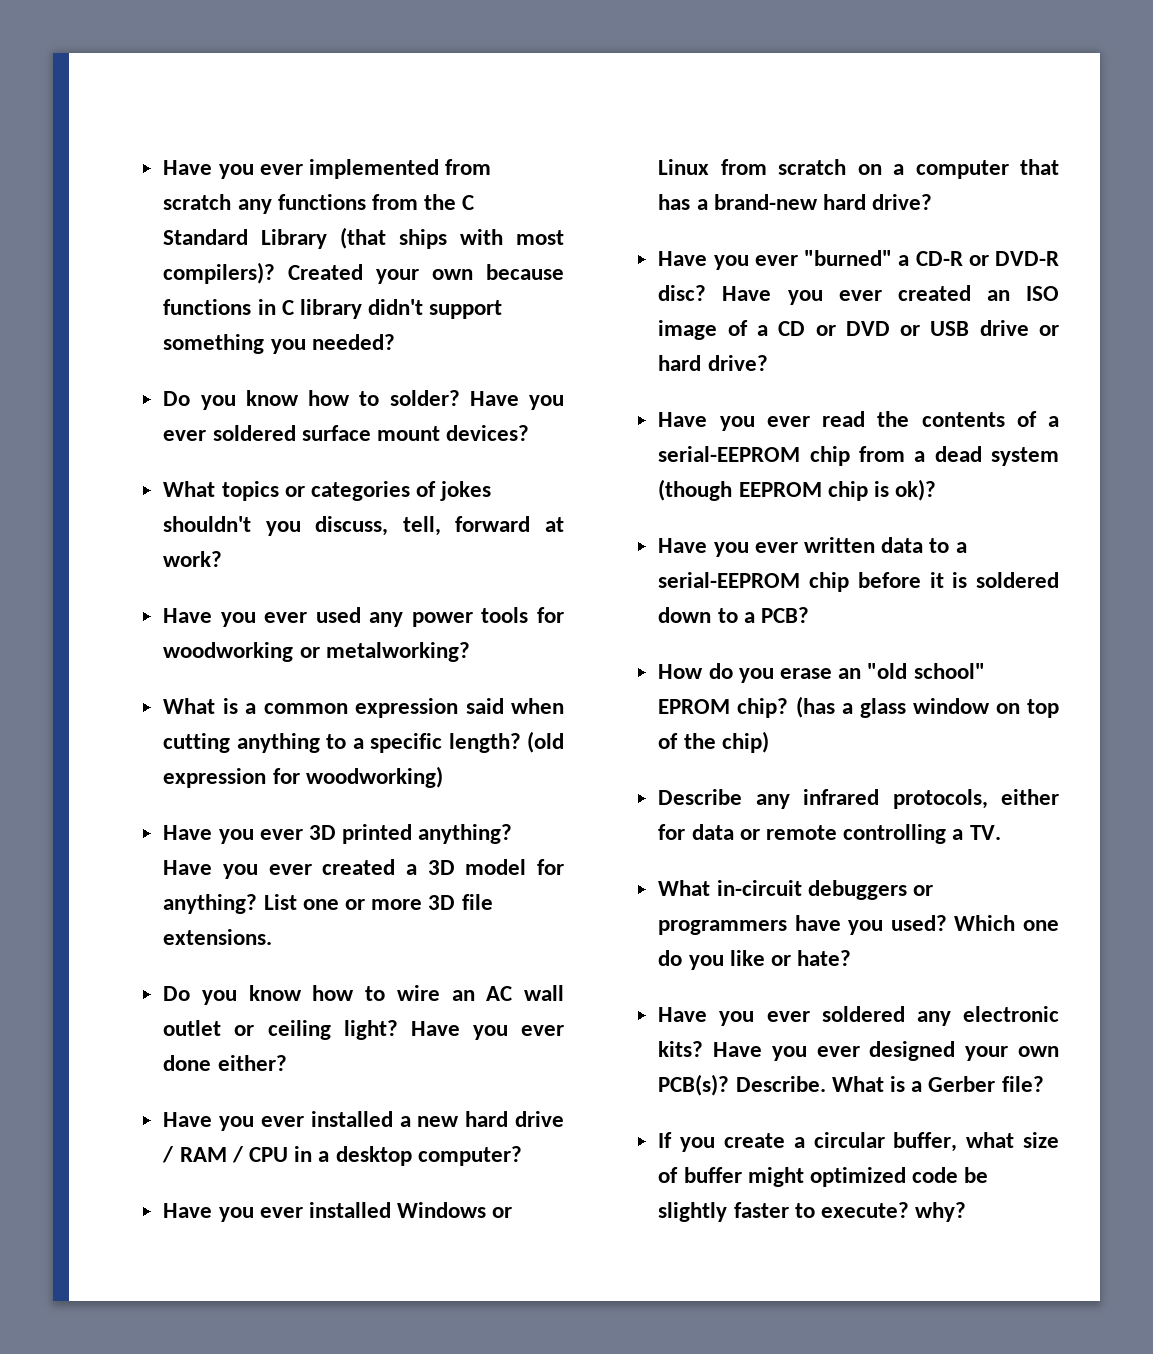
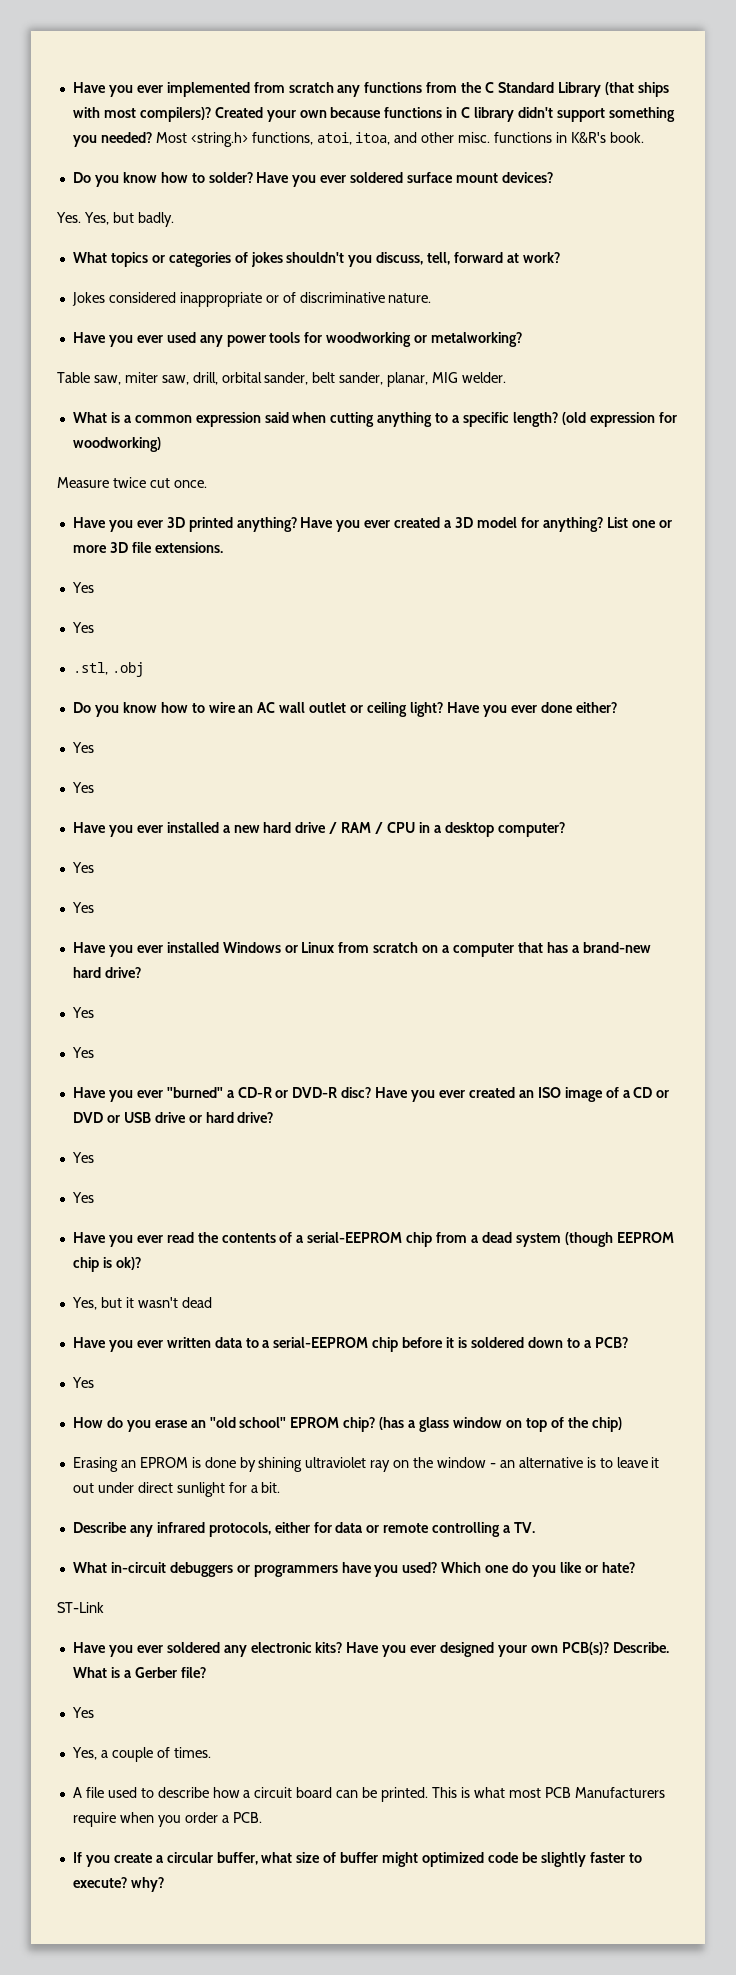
+ Most <string.h> functions, atoi, itoa, and other misc. functions in K&R's book.
+ Yes. Yes, but badly.
+ Jokes considered inappropriate or of discriminative nature.
+ Table saw, miter saw, drill, orbital sander, belt sander, planar, MIG welder.
+ Measure twice cut once.
  List one or more 3D file extensions.
+ Yes
+ Yes
+ .stl, .obj
  Have you ever done either?
+ Yes
+ Yes
  Have you ever installed a new hard drive / RAM / CPU in a desktop computer?
+ Yes
+ Yes
  Have you ever installed Windows or Linux from scratch on a computer that has a brand-new hard drive?
+ Yes
+ Yes
  Have you ever created an ISO image of a CD or DVD or USB drive or hard drive?
+ Yes
+ Yes
+ Yes, but it wasn't dead
  Have you ever written data to a serial-EEPROM chip before it is soldered down to a PCB?
+ Yes
+ Erasing an EPROM is done by shining ultraviolet ray on the window - an alternative is to leave it out under direct sunlight for a bit.
+ ST-Link
  What is a Gerber file?
+ Yes
+ Yes, a couple of times.
+ A file used to describe how a circuit board can be printed. This is what most PCB Manufacturers require when you order a PCB.

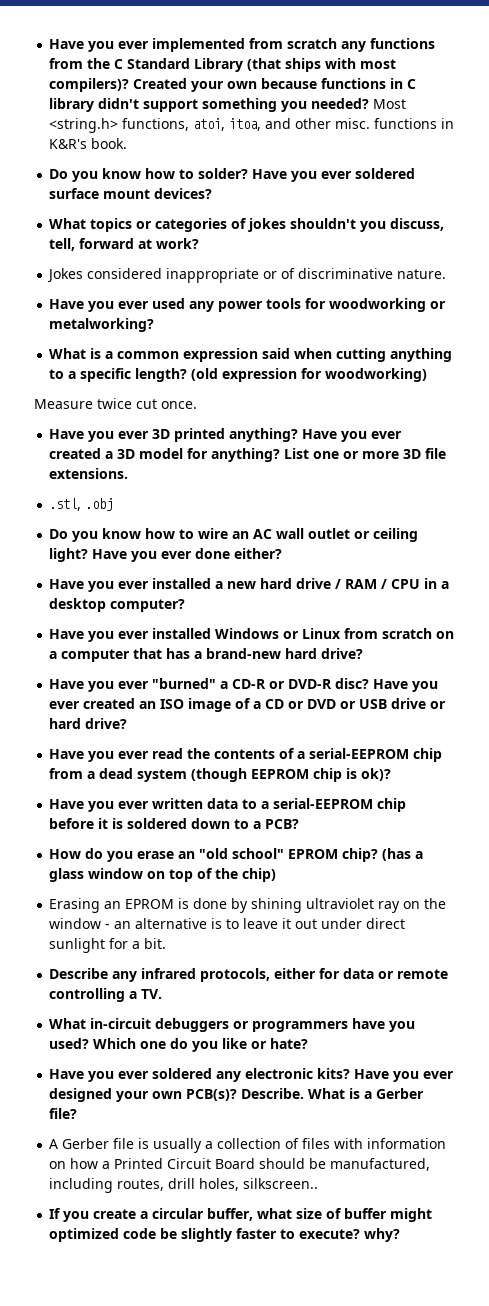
- Yes. Yes, but badly.
- Table saw, miter saw, drill, orbital sander, belt sander, planar, MIG welder.
  List one or more 3D file extensions.
- Yes
- Yes
  Have you ever done either?
- Yes
- Yes
  Have you ever installed a new hard drive / RAM / CPU in a desktop computer?
- Yes
- Yes
  Have you ever installed Windows or Linux from scratch on a computer that has a brand-new hard drive?
- Yes
- Yes
  Have you ever created an ISO image of a CD or DVD or USB drive or hard drive?
- Yes
- Yes
- Yes, but it wasn't dead
  Have you ever written data to a serial-EEPROM chip before it is soldered down to a PCB?
- Yes
- ST-Link
  What is a Gerber file?
- Yes
- Yes, a couple of times.
- A file used to describe how a circuit board can be printed. This is what most PCB Manufacturers require when you order a PCB.
+ A Gerber file is usually a collection of files with information on how a Printed Circuit Board should be manufactured, including routes, drill holes, silkscreen..

